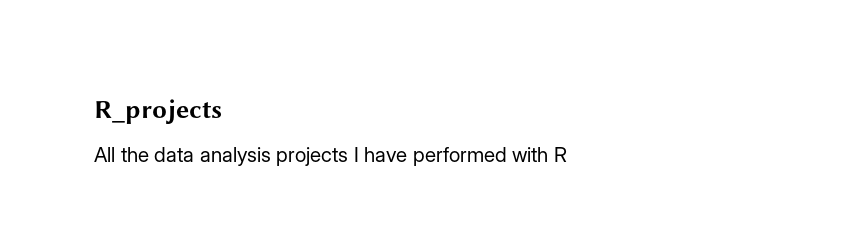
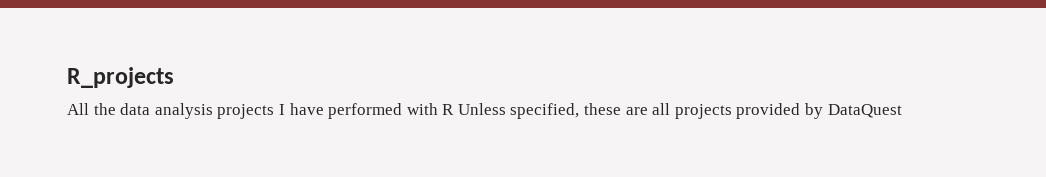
- All the data analysis projects I have performed with R
+ All the data analysis projects I have performed with R Unless specified, these are all projects provided by DataQuest

